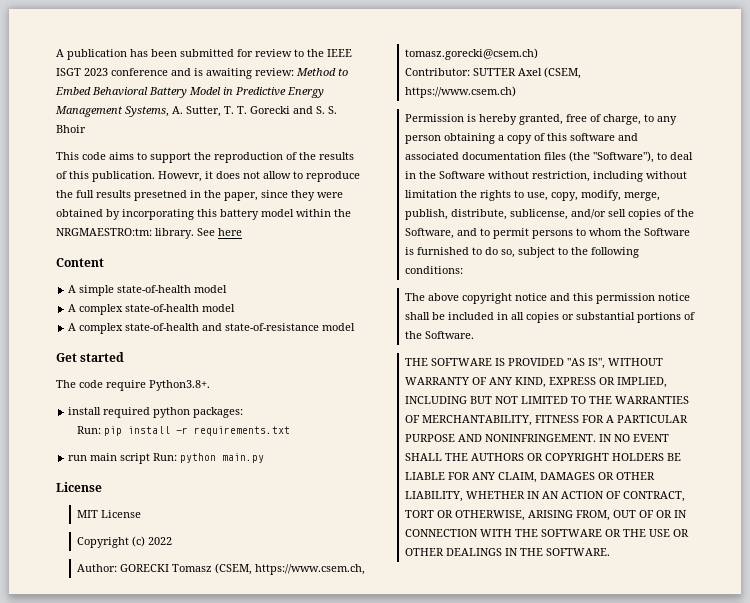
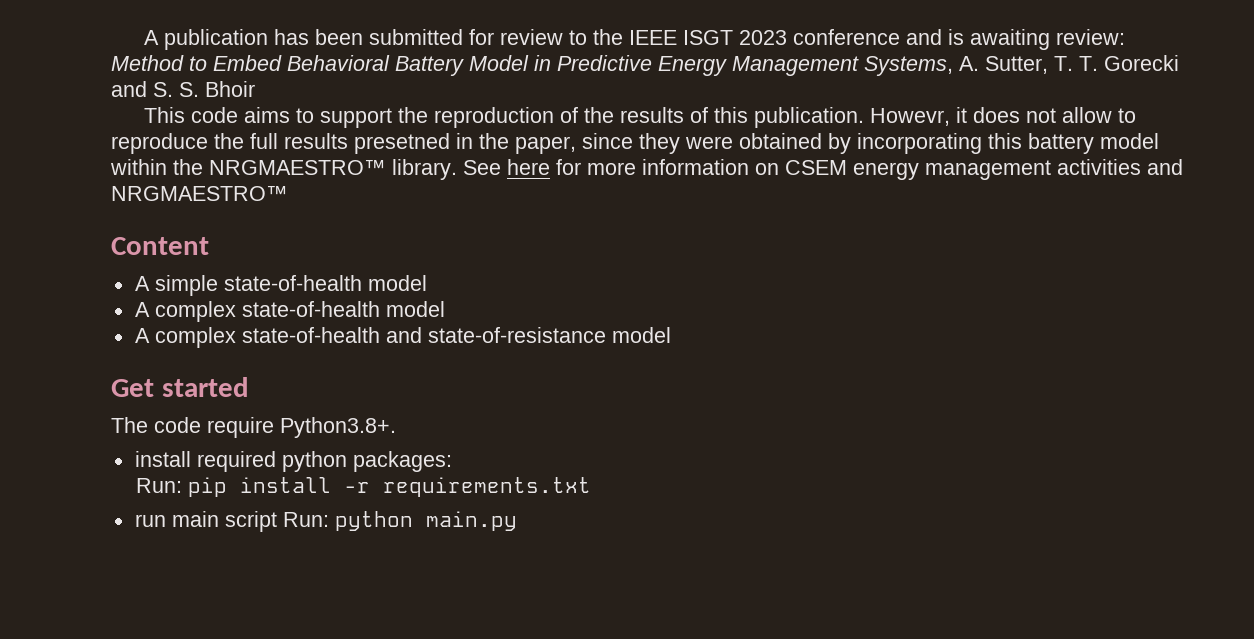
- Howevr, it does not allow to reproduce the full results presetned in the paper, since they were obtained by incorporating this battery model within the NRGMAESTRO:tm: library.
+ Howevr, it does not allow to reproduce the full results presetned in the paper, since they were obtained by incorporating this battery model within the NRGMAESTRO™ library.
- See here
+ See here for more information on CSEM energy management activities and NRGMAESTRO™
  run main script Run: python main.py
- License
- MIT License
- Copyright (c) 2022
- Author: GORECKI Tomasz (CSEM, https://www.csem.ch, tomasz.gorecki@csem.ch)
- Contributor: SUTTER Axel (CSEM, https://www.csem.ch)
- Permission is hereby granted, free of charge, to any person obtaining a copy of this software and associated documentation files (the "Software"), to deal in the Software without restriction, including without limitation the rights to use, copy, modify, merge, publish, distribute, sublicense, and/or sell copies of the Software, and to permit persons to whom the Software is furnished to do so, subject to the following conditions:
- The above copyright notice and this permission notice shall be included in all copies or substantial portions of the Software.
- THE SOFTWARE IS PROVIDED "AS IS", WITHOUT WARRANTY OF ANY KIND, EXPRESS OR IMPLIED, INCLUDING BUT NOT LIMITED TO THE WARRANTIES OF MERCHANTABILITY, FITNESS FOR A PARTICULAR PURPOSE AND NONINFRINGEMENT. IN NO EVENT SHALL THE AUTHORS OR COPYRIGHT HOLDERS BE LIABLE FOR ANY CLAIM, DAMAGES OR OTHER LIABILITY, WHETHER IN AN ACTION OF CONTRACT, TORT OR OTHERWISE, ARISING FROM, OUT OF OR IN CONNECTION WITH THE SOFTWARE OR THE USE OR OTHER DEALINGS IN THE SOFTWARE.

